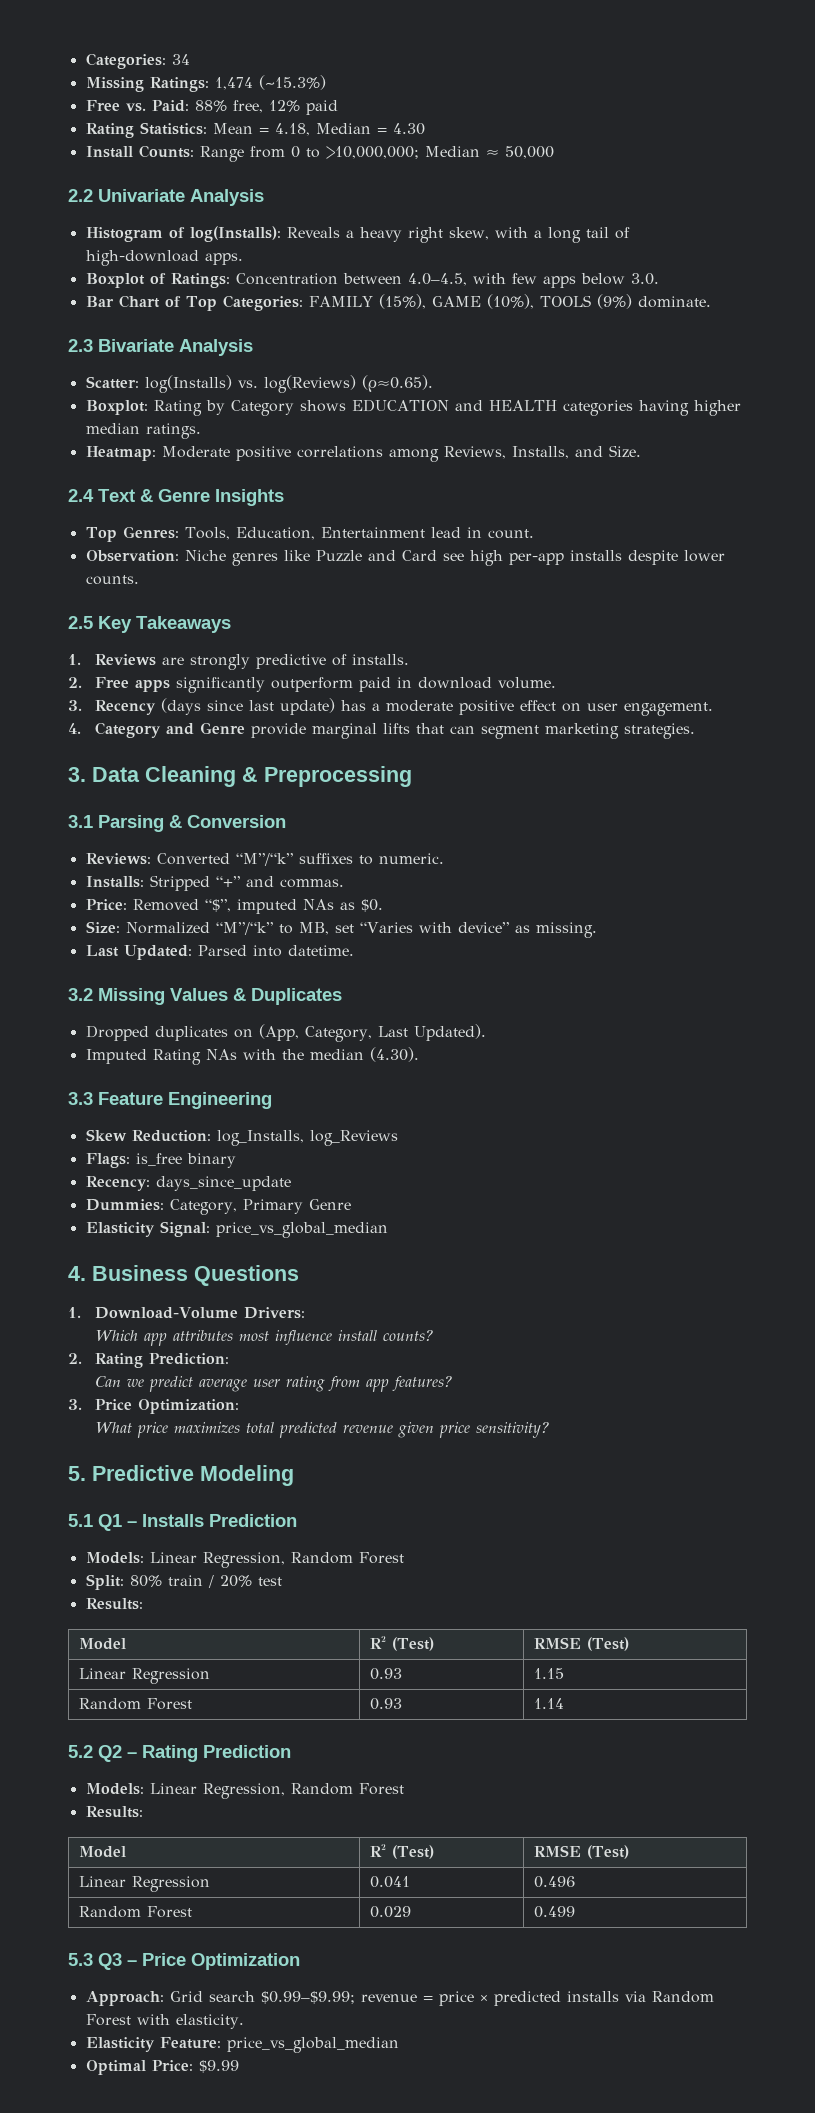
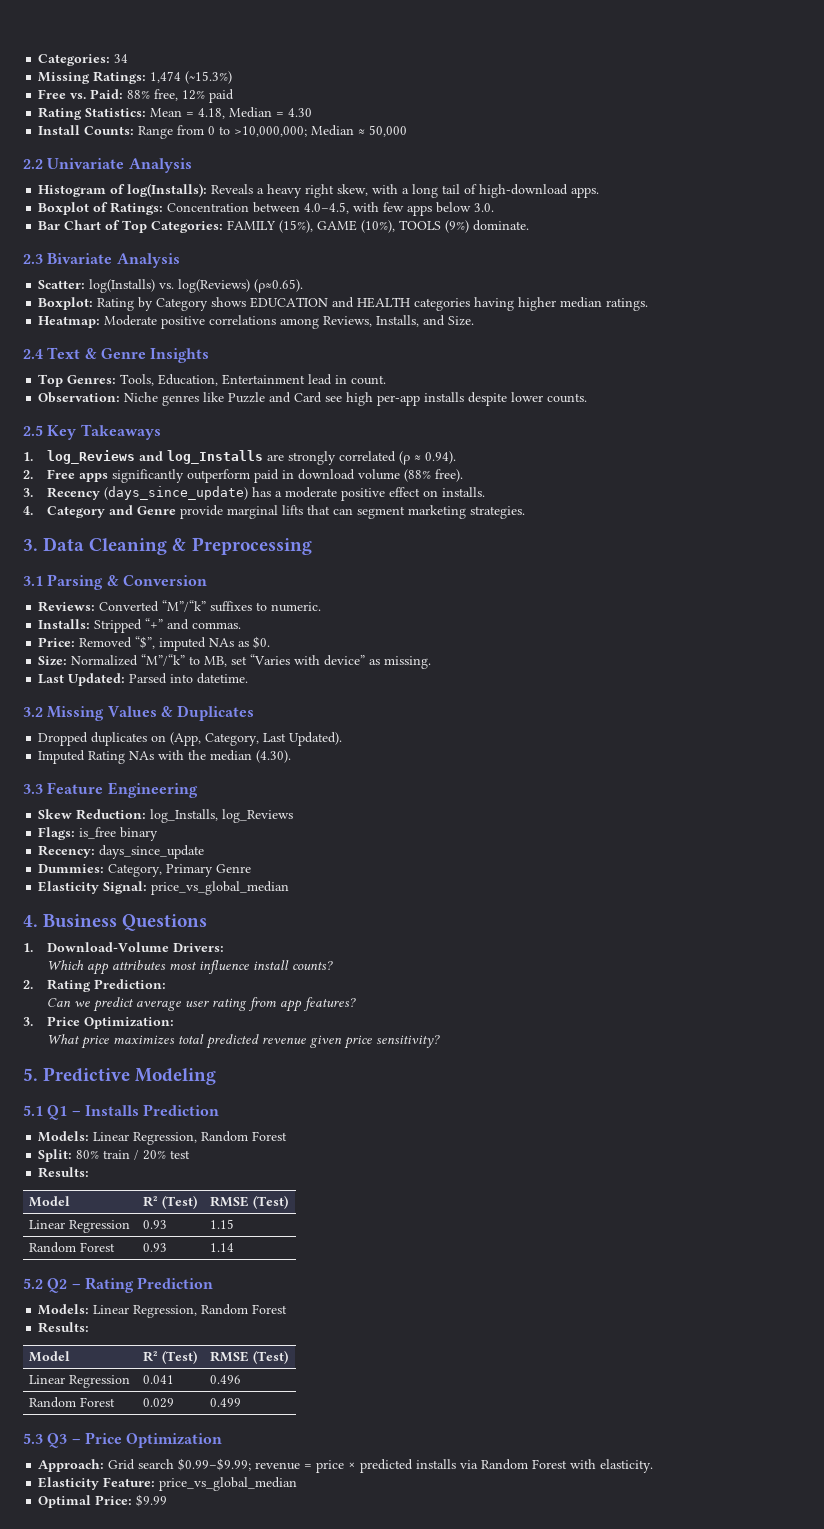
- 1. Reviews are strongly predictive of installs.
+ 1. log_Reviews and log_Installs are strongly correlated (ρ ≈ 0.94).
- 2. Free apps significantly outperform paid in download volume.
+ 2. Free apps significantly outperform paid in download volume (88% free).
- 3. Recency (days since last update) has a moderate positive effect on user engagement.
+ 3. Recency (days_since_update) has a moderate positive effect on installs.

